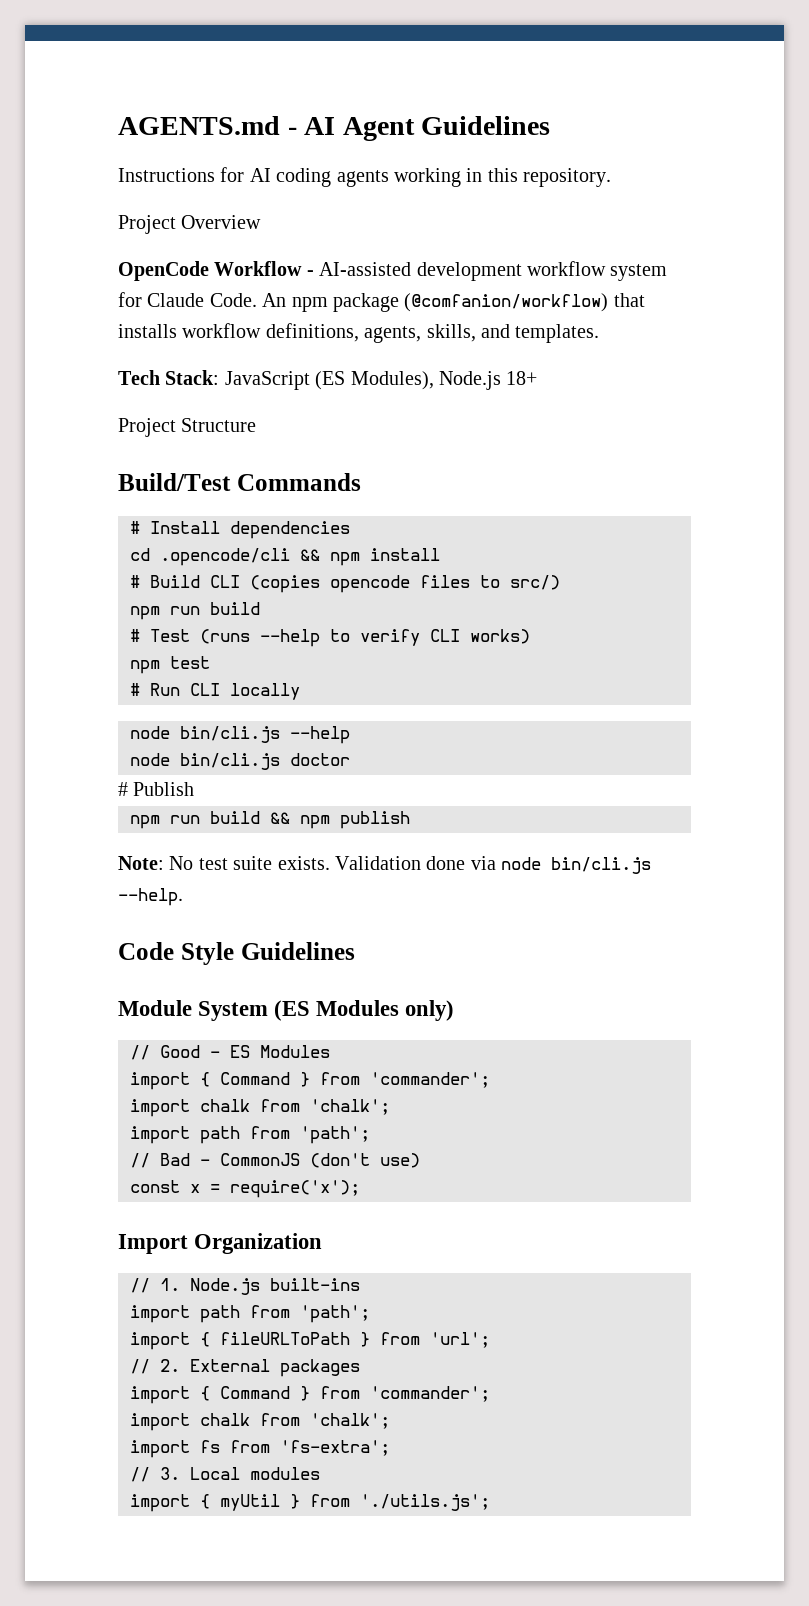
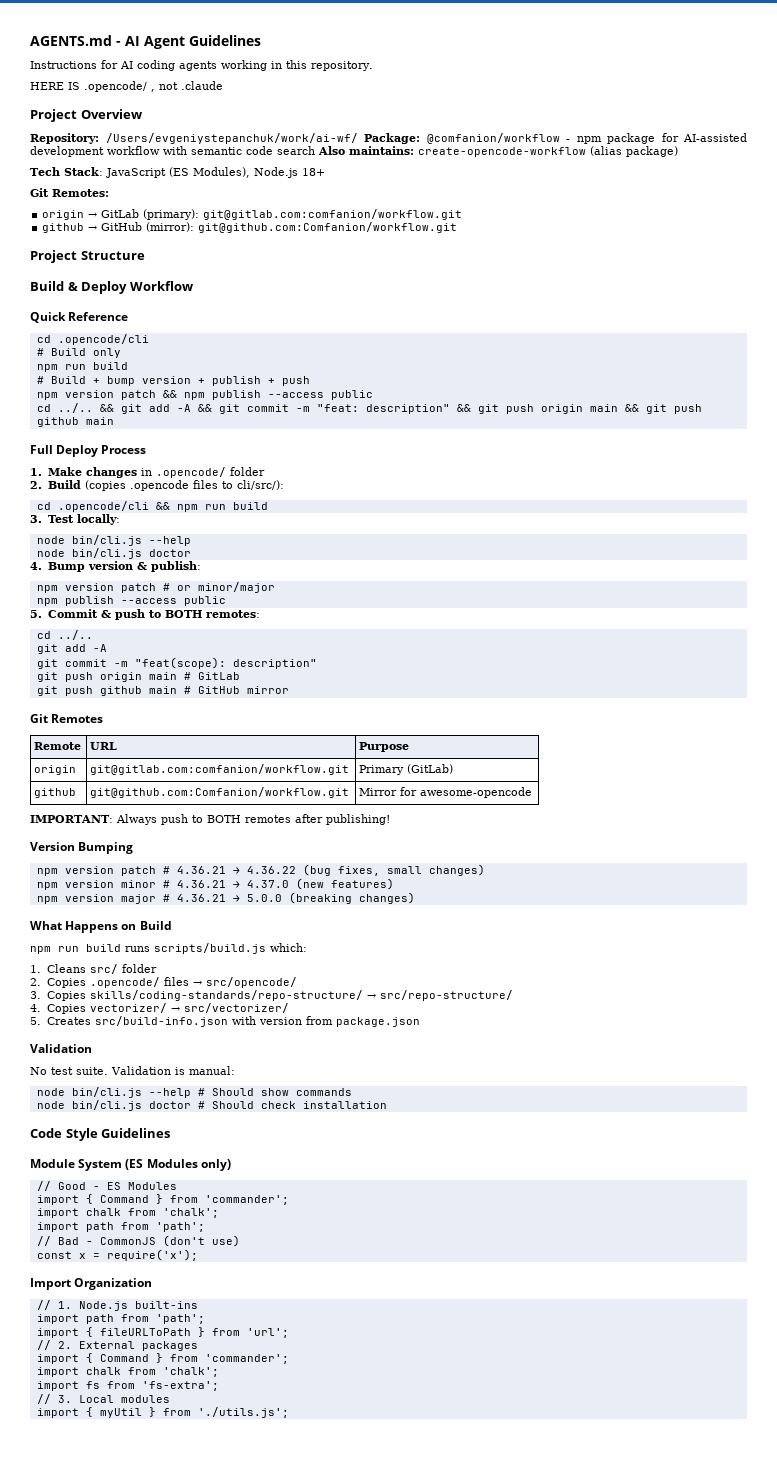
+ HERE IS .opencode/ , not .claude
  Project Overview
- OpenCode Workflow - AI-assisted development workflow system for Claude Code. An npm package (@comfanion/workflow) that installs workflow definitions, agents, skills, and templates.
+ Repository: /Users/evgeniystepanchuk/work/ai-wf/ Package: @comfanion/workflow - npm package for AI-assisted development workflow with semantic code search Also maintains: create-opencode-workflow (alias package)
+ Git Remotes:
+ origin → GitLab (primary): git@gitlab.com:comfanion/workflow.git
+ github → GitHub (mirror): git@github.com:Comfanion/workflow.git
  Project Structure
- Build/Test Commands
- # Install dependencies
- cd .opencode/cli && npm install
- # Build CLI (copies opencode files to src/)
+ Build & Deploy Workflow
+ Quick Reference
+ cd .opencode/cli
+ # Build only
  npm run build
- # Test (runs --help to verify CLI works)
- npm test
- # Run CLI locally
+ # Build + bump version + publish + push
+ npm version patch && npm publish --access public
+ cd ../.. && git add -A && git commit -m "feat: description" && git push origin main && git push github main
+ Full Deploy Process
+ 1. Make changes in .opencode/ folder
+ 2. Build (copies .opencode files to cli/src/):
+ cd .opencode/cli && npm run build
+ 3. Test locally:
- # Publish
- npm run build && npm publish
- Note: No test suite exists. Validation done via node bin/cli.js --help.
+ 4. Bump version & publish:
+ npm version patch # or minor/major
+ npm publish --access public
+ 5. Commit & push to BOTH remotes:
+ cd ../..
+ git add -A
+ git commit -m "feat(scope): description"
+ git push origin main # GitLab
+ git push github main # GitHub mirror
+ Git Remotes
+ Remote | URL | Purpose
+ origin | git@gitlab.com:comfanion/workflow.git | Primary (GitLab)
+ github | git@github.com:Comfanion/workflow.git | Mirror for awesome-opencode
+ IMPORTANT: Always push to BOTH remotes after publishing!
+ Version Bumping
+ npm version patch # 4.36.21 → 4.36.22 (bug fixes, small changes)
+ npm version minor # 4.36.21 → 4.37.0 (new features)
+ npm version major # 4.36.21 → 5.0.0 (breaking changes)
+ What Happens on Build
+ npm run build runs scripts/build.js which:
+ 1. Cleans src/ folder
+ 2. Copies .opencode/ files → src/opencode/
+ 3. Copies skills/coding-standards/repo-structure/ → src/repo-structure/
+ 4. Copies vectorizer/ → src/vectorizer/
+ 5. Creates src/build-info.json with version from package.json
+ Validation
+ No test suite. Validation is manual:
+ node bin/cli.js --help # Should show commands
+ node bin/cli.js doctor # Should check installation

